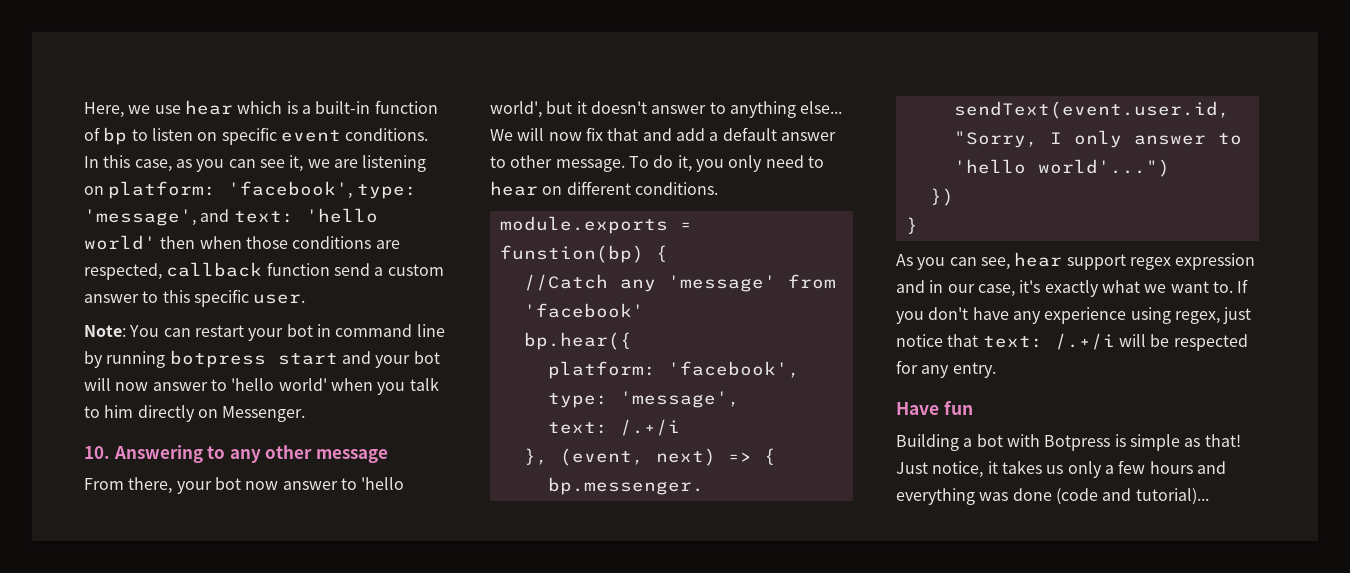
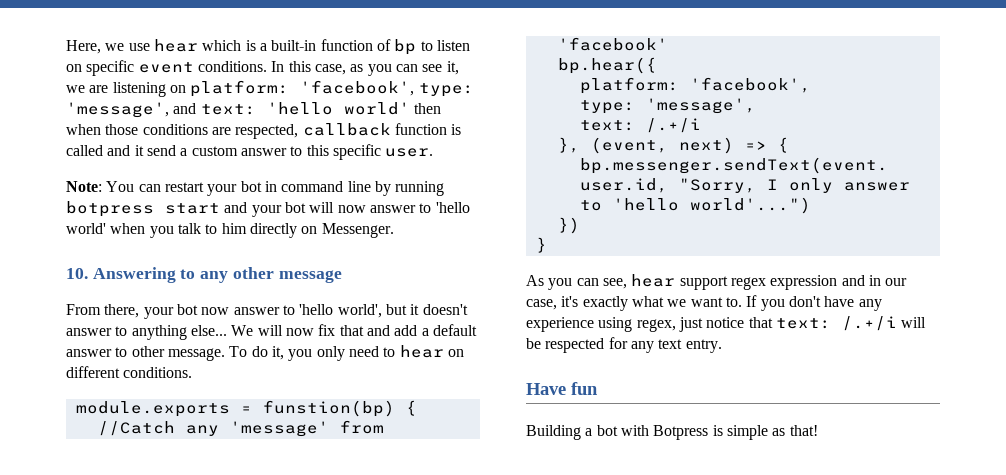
- In this case, as you can see it, we are listening on platform: 'facebook', type: 'message', and text: 'hello world' then when those conditions are respected, callback function send a custom answer to this specific user.
+ In this case, as you can see it, we are listening on platform: 'facebook', type: 'message', and text: 'hello world' then when those conditions are respected, callback function is called and it send a custom answer to this specific user.
- If you don't have any experience using regex, just notice that text: /.+/i will be respected for any entry.
+ If you don't have any experience using regex, just notice that text: /.+/i will be respected for any text entry.
- Just notice, it takes us only a few hours and everything was done (code and tutorial)...

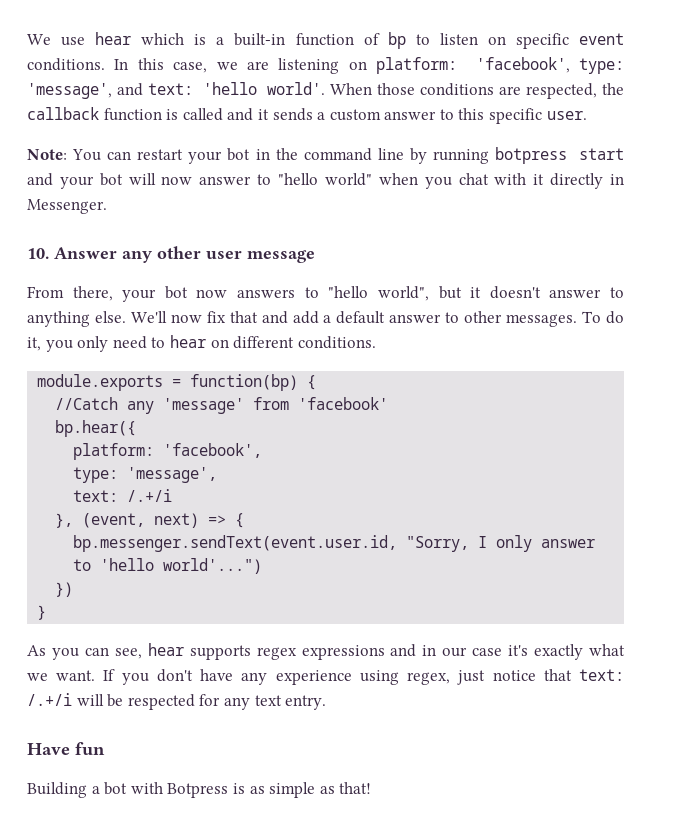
- Here, we use hear which is a built-in function of bp to listen on specific event conditions.
+ We use hear which is a built-in function of bp to listen on specific event conditions.
- In this case, as you can see it, we are listening on platform: 'facebook', type: 'message', and text: 'hello world' then when those conditions are respected, callback function is called and it send a custom answer to this specific user.
+ In this case, we are listening on platform: 'facebook', type: 'message', and text: 'hello world'. When those conditions are respected, the callback function is called and it sends a custom answer to this specific user.
- Note: You can restart your bot in command line by running botpress start and your bot will now answer to 'hello world' when you talk to him directly on Messenger.
+ Note: You can restart your bot in the command line by running botpress start and your bot will now answer to "hello world" when you chat with it directly in Messenger.
- 10. Answering to any other message
+ 10. Answer any other user message
- From there, your bot now answer to 'hello world', but it doesn't answer to anything else... We will now fix that and add a default answer to other message.
+ From there, your bot now answers to "hello world", but it doesn't answer to anything else. We'll now fix that and add a default answer to other messages.
- module.exports = funstion(bp) {
+ module.exports = function(bp) {
- As you can see, hear support regex expression and in our case, it's exactly what we want to.
+ As you can see, hear supports regex expressions and in our case it's exactly what we want.
- Building a bot with Botpress is simple as that!
+ Building a bot with Botpress is as simple as that!

